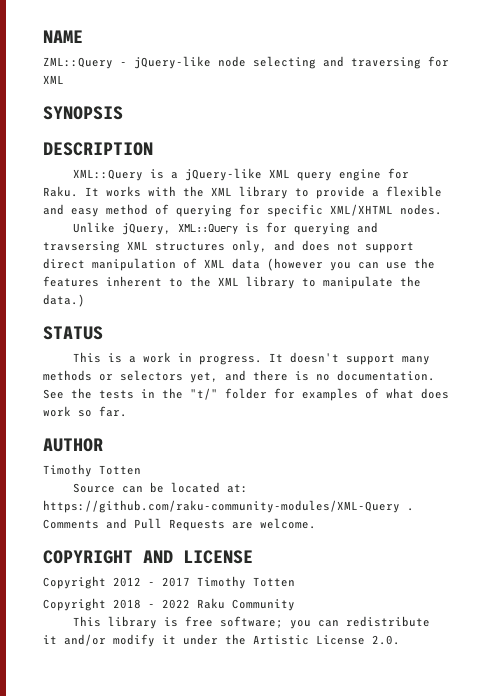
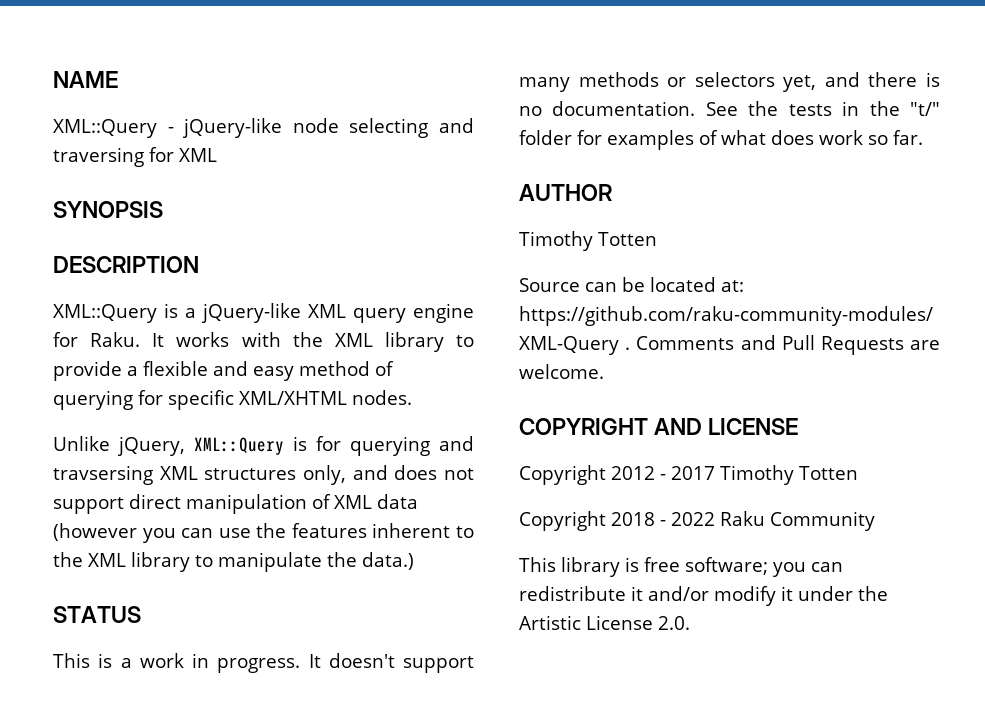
- ZML::Query - jQuery-like node selecting and traversing for XML
+ XML::Query - jQuery-like node selecting and traversing for XML

